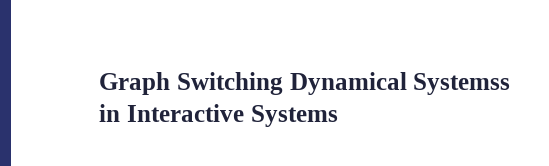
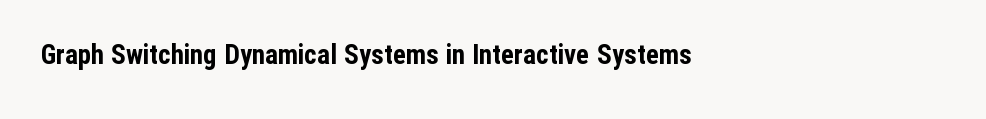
- Graph Switching Dynamical Systemss in Interactive Systems
+ Graph Switching Dynamical Systems in Interactive Systems

